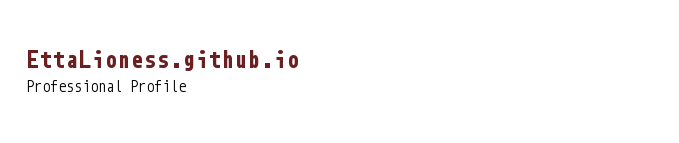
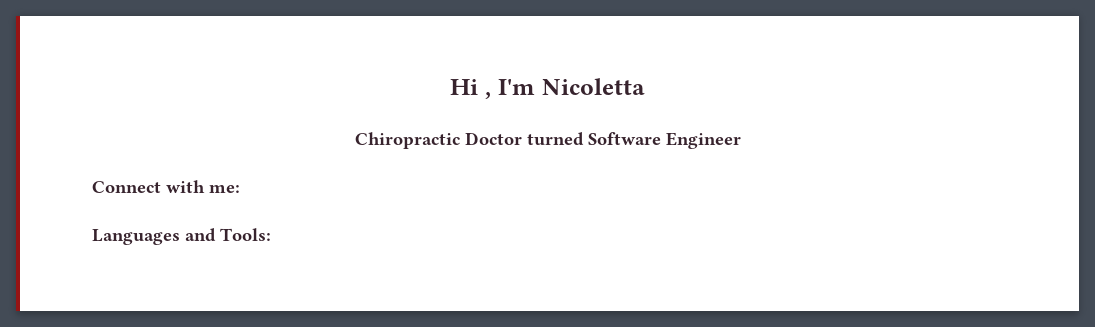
- EttaLioness.github.io
- Professional Profile
+ Hi , I'm Nicoletta
+ Chiropractic Doctor turned Software Engineer
+ Connect with me:
+ Languages and Tools:

